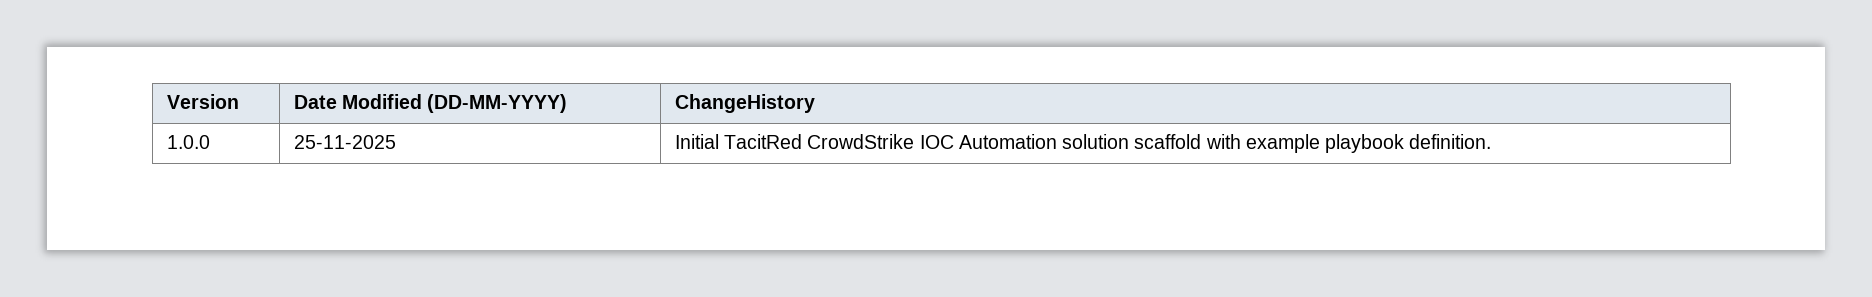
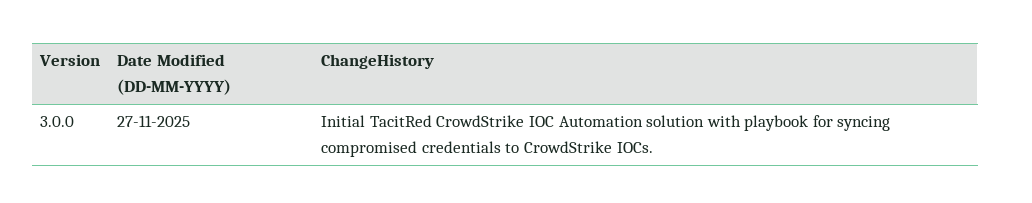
- 1.0.0 | 25-11-2025 | Initial TacitRed CrowdStrike IOC Automation solution scaffold with example playbook definition.
+ 3.0.0 | 27-11-2025 | Initial TacitRed CrowdStrike IOC Automation solution with playbook for syncing compromised credentials to CrowdStrike IOCs.

